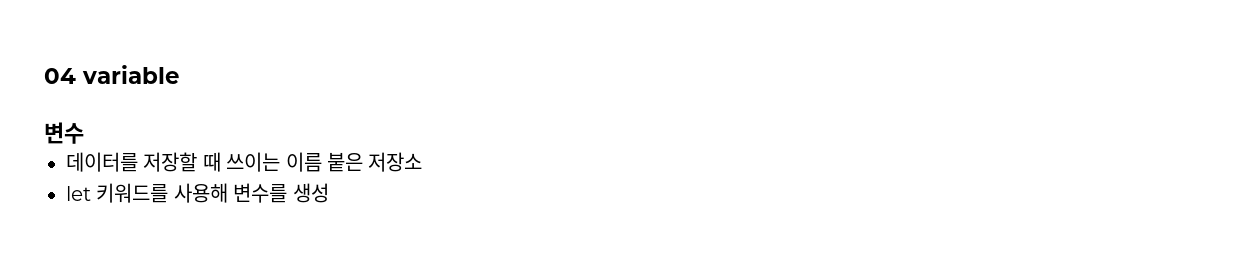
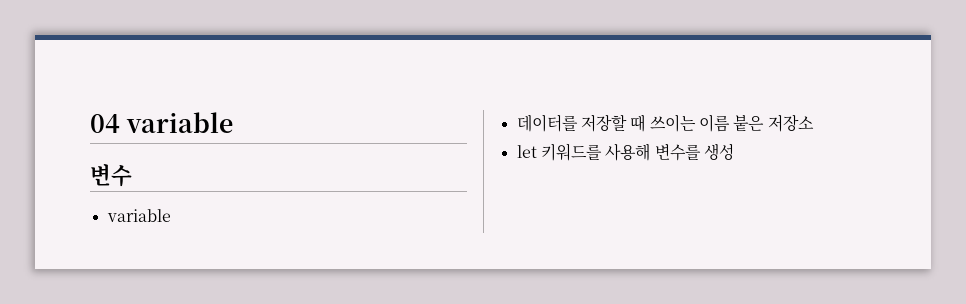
  변수
+ variable

